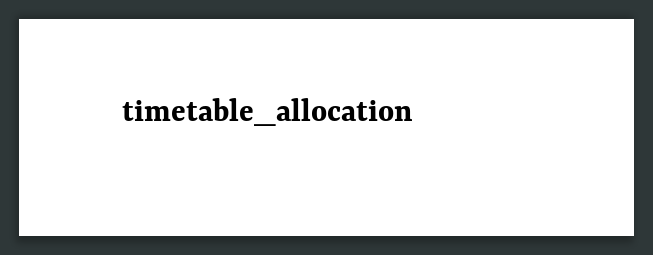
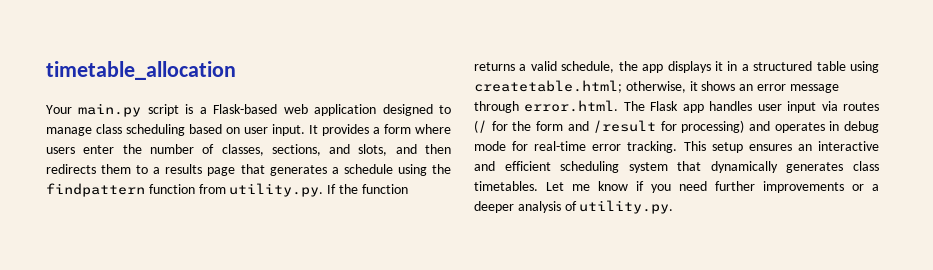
+ Your main.py script is a Flask-based web application designed to manage class scheduling based on user input. It provides a form where users enter the number of classes, sections, and slots, and then redirects them to a results page that generates a schedule using the findpattern function from utility.py. If the function returns a valid schedule, the app displays it in a structured table using createtable.html; otherwise, it shows an error message through error.html. The Flask app handles user input via routes (/ for the form and /result for processing) and operates in debug mode for real-time error tracking. This setup ensures an interactive and efficient scheduling system that dynamically generates class timetables. Let me know if you need further improvements or a deeper analysis of utility.py.

